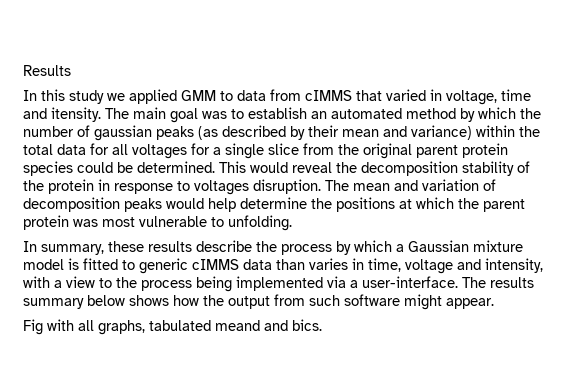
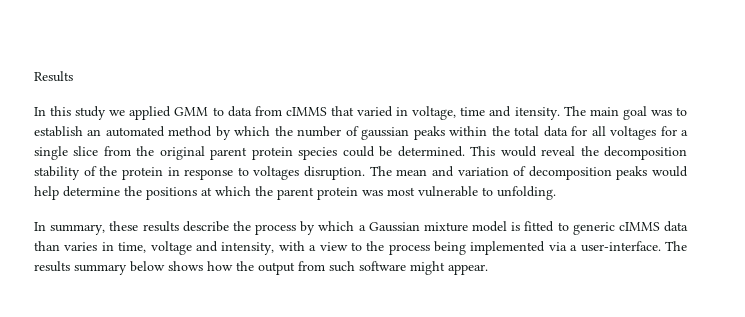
- The main goal was to establish an automated method by which the number of gaussian peaks (as described by their mean and variance) within the total data for all voltages for a single slice from the original parent protein species could be determined.
+ The main goal was to establish an automated method by which the number of gaussian peaks within the total data for all voltages for a single slice from the original parent protein species could be determined.
- Fig with all graphs, tabulated meand and bics.

